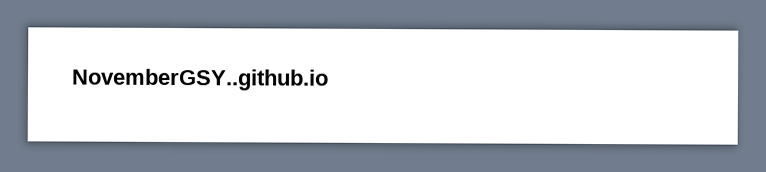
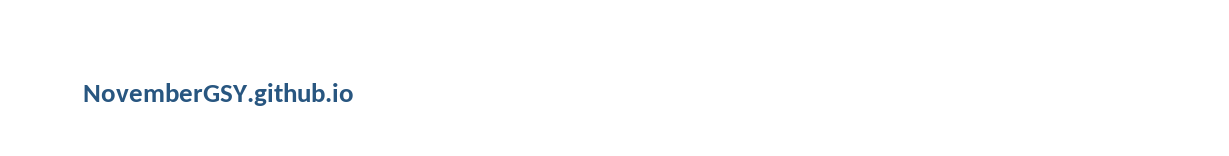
- NovemberGSY..github.io
+ NovemberGSY.github.io

